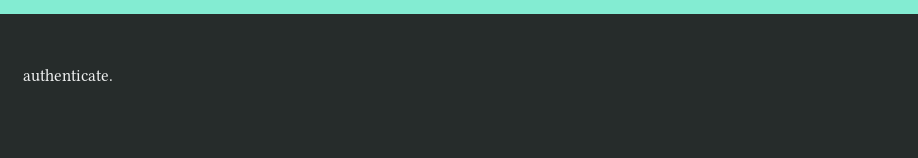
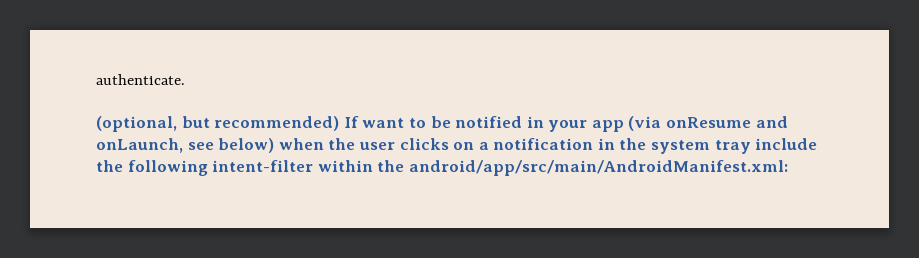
+ (optional, but recommended) If want to be notified in your app (via onResume and onLaunch, see below) when the user clicks on a notification in the system tray include the following intent-filter within the android/app/src/main/AndroidManifest.xml:

